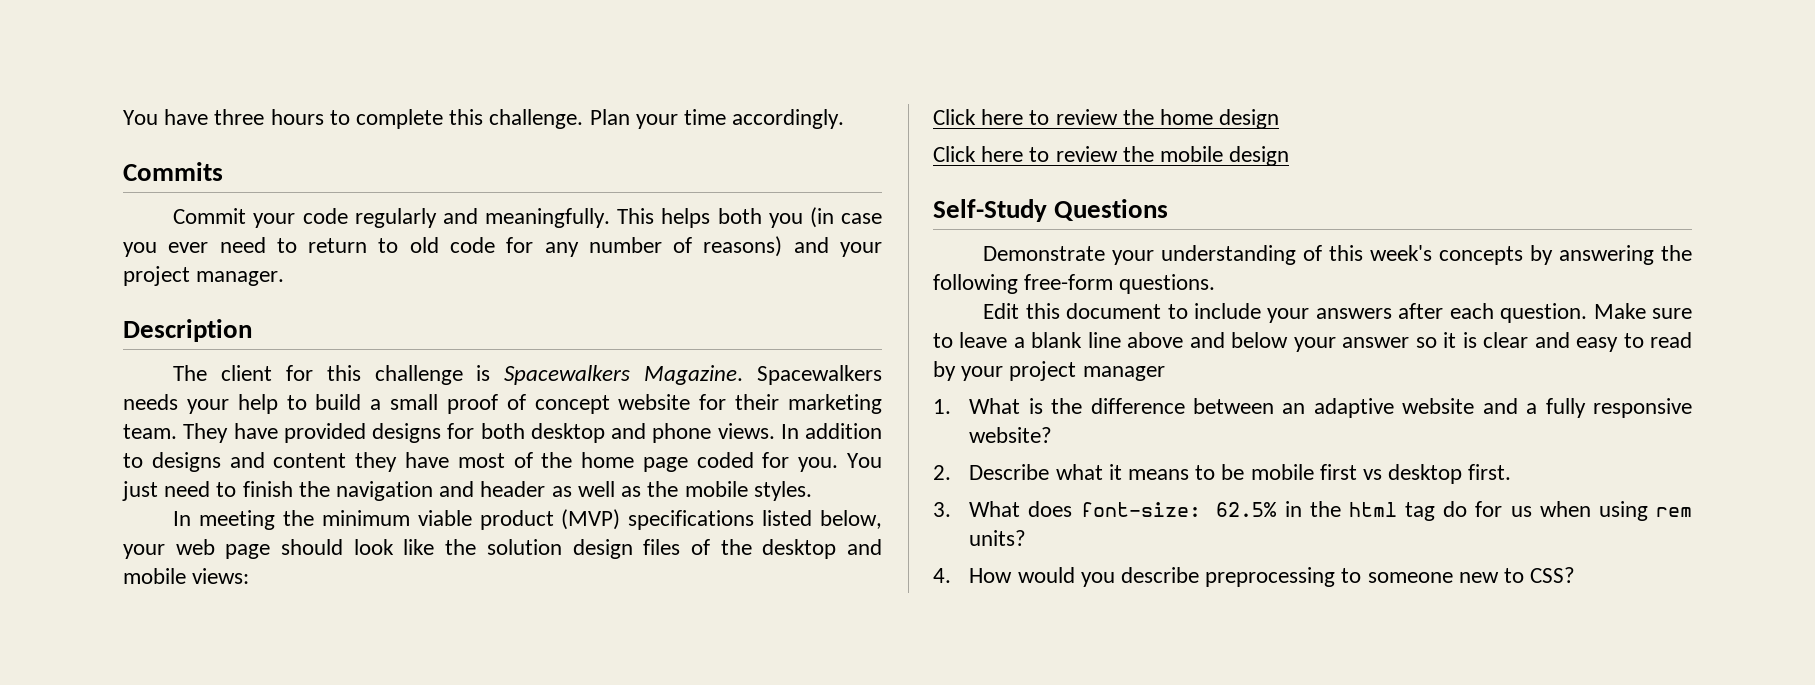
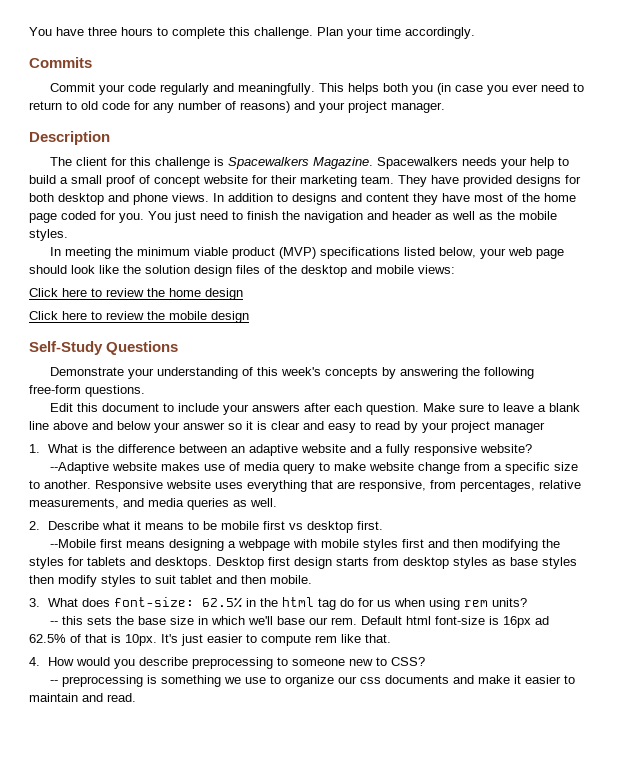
+ --Adaptive website makes use of media query to make website change from a specific size to another. Responsive website uses everything that are responsive, from percentages, relative measurements, and media queries as well.
+ --Mobile first means designing a webpage with mobile styles first and then modifying the styles for tablets and desktops. Desktop first design starts from desktop styles as base styles then modify styles to suit tablet and then mobile.
+ -- this sets the base size in which we'll base our rem. Default html font-size is 16px ad 62.5% of that is 10px. It's just easier to compute rem like that.
+ -- preprocessing is something we use to organize our css documents and make it easier to maintain and read.

